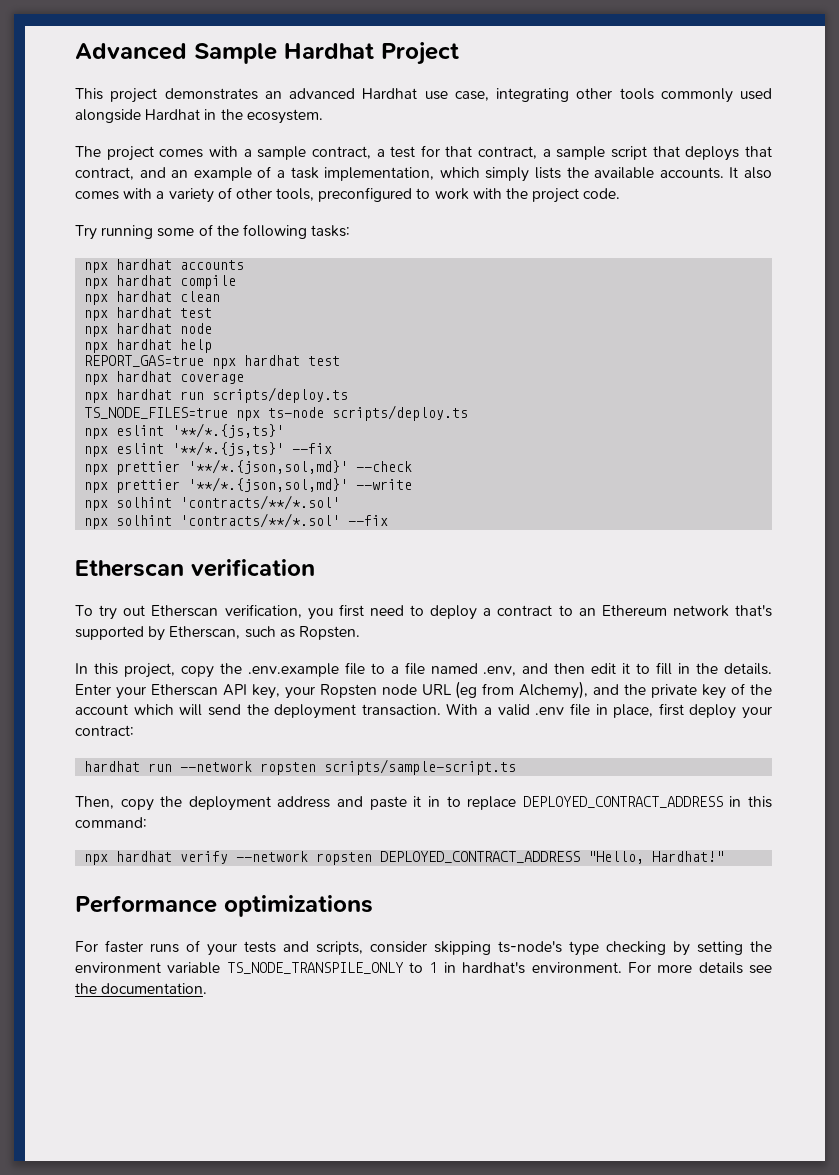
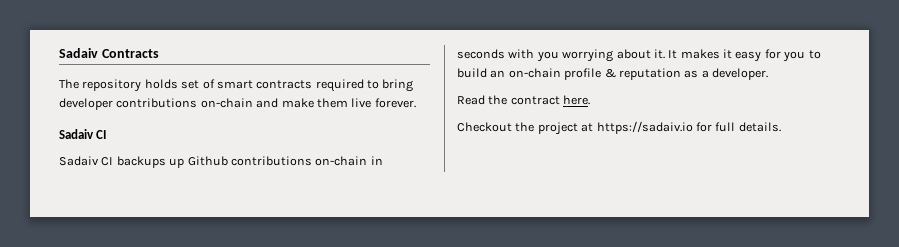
- Advanced Sample Hardhat Project
- This project demonstrates an advanced Hardhat use case, integrating other tools commonly used alongside Hardhat in the ecosystem.
- The project comes with a sample contract, a test for that contract, a sample script that deploys that contract, and an example of a task implementation, which simply lists the available accounts. It also comes with a variety of other tools, preconfigured to work with the project code.
- Try running some of the following tasks:
- npx hardhat accounts
- npx hardhat compile
- npx hardhat clean
- npx hardhat test
- npx hardhat node
- npx hardhat help
- REPORT_GAS=true npx hardhat test
- npx hardhat coverage
- npx hardhat run scripts/deploy.ts
- TS_NODE_FILES=true npx ts-node scripts/deploy.ts
- npx eslint '**/*.{js,ts}'
- npx eslint '**/*.{js,ts}' --fix
- npx prettier '**/*.{json,sol,md}' --check
- npx prettier '**/*.{json,sol,md}' --write
- npx solhint 'contracts/**/*.sol'
- npx solhint 'contracts/**/*.sol' --fix
- Etherscan verification
- To try out Etherscan verification, you first need to deploy a contract to an Ethereum network that's supported by Etherscan, such as Ropsten.
- In this project, copy the .env.example file to a file named .env, and then edit it to fill in the details. Enter your Etherscan API key, your Ropsten node URL (eg from Alchemy), and the private key of the account which will send the deployment transaction. With a valid .env file in place, first deploy your contract:
- hardhat run --network ropsten scripts/sample-script.ts
- Then, copy the deployment address and paste it in to replace DEPLOYED_CONTRACT_ADDRESS in this command:
- npx hardhat verify --network ropsten DEPLOYED_CONTRACT_ADDRESS "Hello, Hardhat!"
- Performance optimizations
- For faster runs of your tests and scripts, consider skipping ts-node's type checking by setting the environment variable TS_NODE_TRANSPILE_ONLY to 1 in hardhat's environment. For more details see the documentation.
+ Sadaiv Contracts
+ The repository holds set of smart contracts required to bring developer contributions on-chain and make them live forever.
+ Sadaiv CI
+ Sadaiv CI backups up Github contributions on-chain in seconds with you worrying about it. It makes it easy for you to build an on-chain profile & reputation as a developer.
+ Read the contract here.
+ Checkout the project at https://sadaiv.io for full details.

